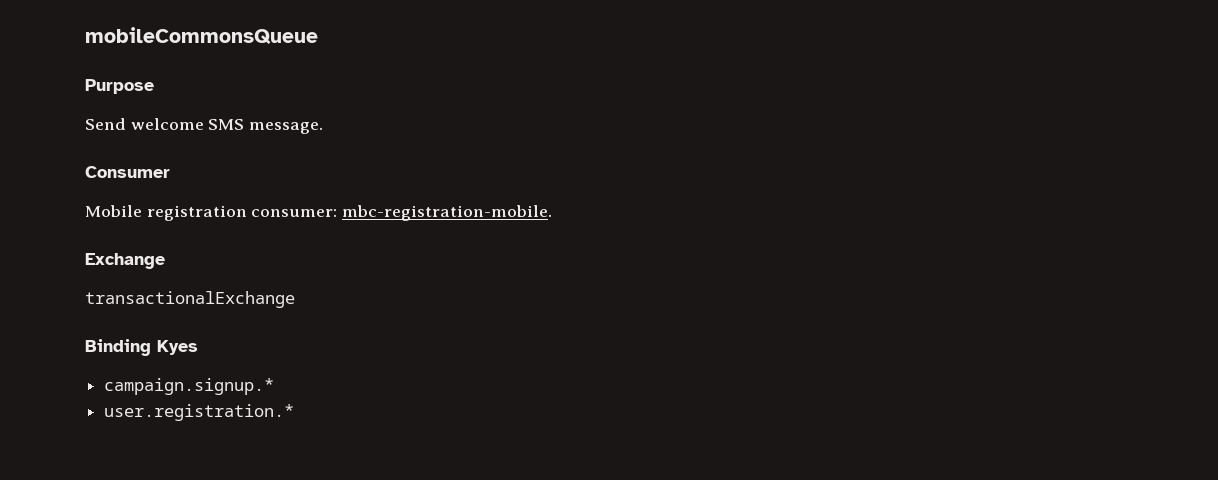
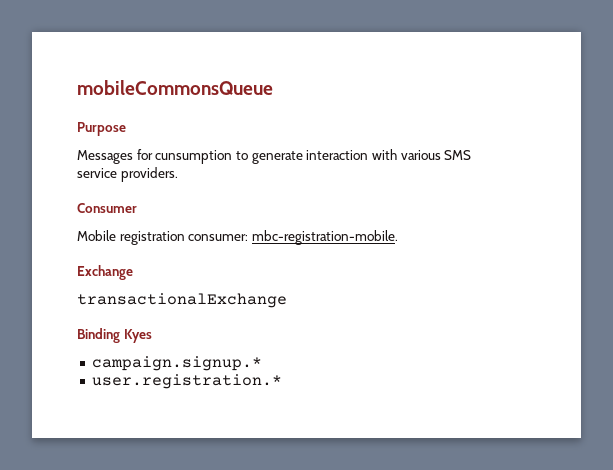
- Send welcome SMS message.
+ Messages for cunsumption to generate interaction with various SMS service providers.

